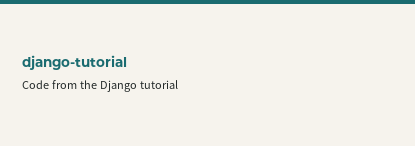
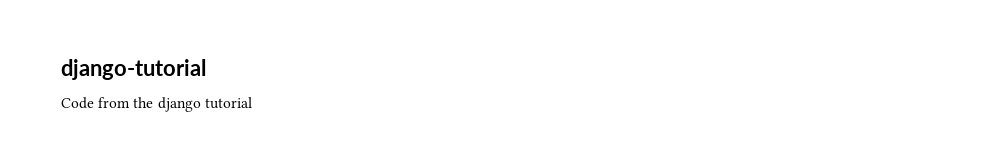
- Code from the Django tutorial
+ Code from the django tutorial

